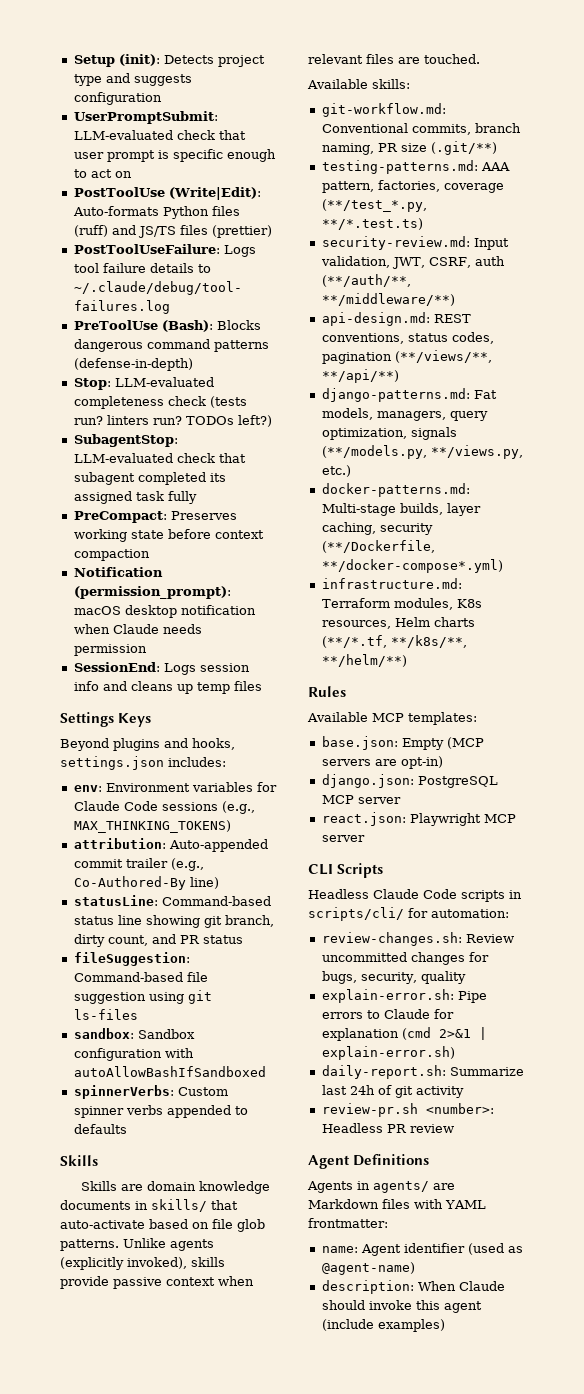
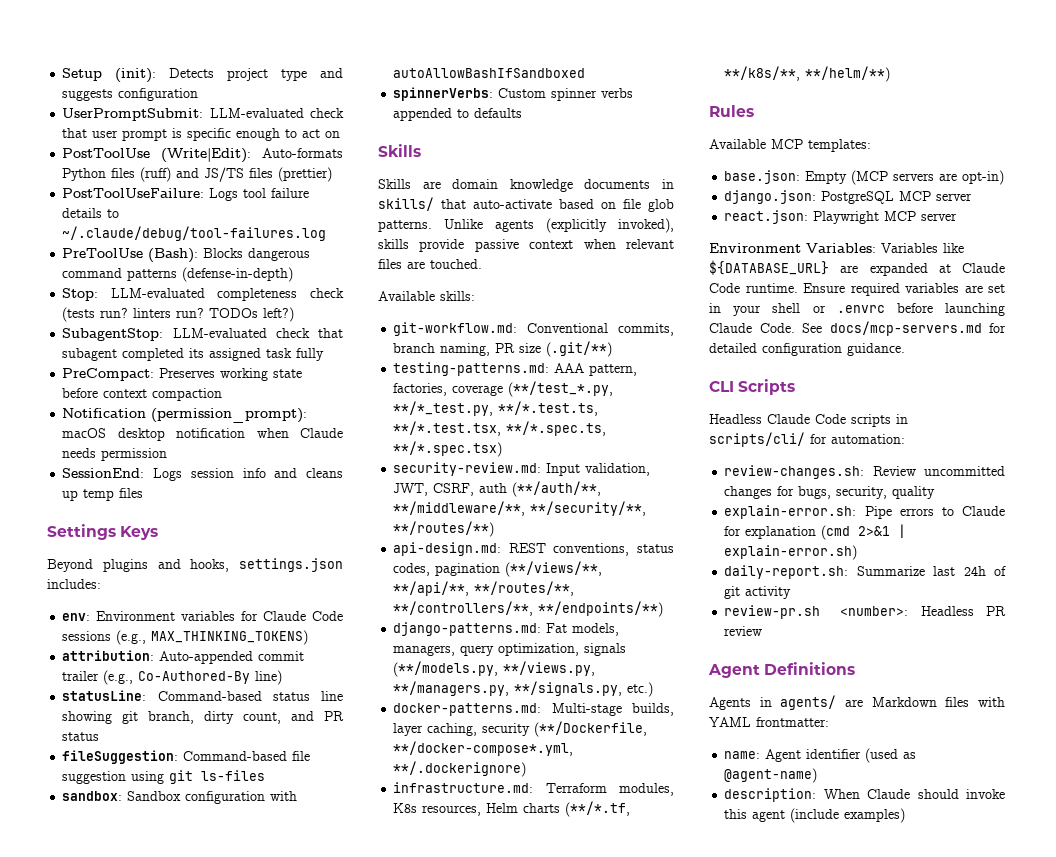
- testing-patterns.md: AAA pattern, factories, coverage (**/test_*.py, **/*.test.ts)
+ testing-patterns.md: AAA pattern, factories, coverage (**/test_*.py, **/*_test.py, **/*.test.ts, **/*.test.tsx, **/*.spec.ts, **/*.spec.tsx)
- security-review.md: Input validation, JWT, CSRF, auth (**/auth/**, **/middleware/**)
+ security-review.md: Input validation, JWT, CSRF, auth (**/auth/**, **/middleware/**, **/security/**, **/routes/**)
- api-design.md: REST conventions, status codes, pagination (**/views/**, **/api/**)
+ api-design.md: REST conventions, status codes, pagination (**/views/**, **/api/**, **/routes/**, **/controllers/**, **/endpoints/**)
- django-patterns.md: Fat models, managers, query optimization, signals (**/models.py, **/views.py, etc.)
+ django-patterns.md: Fat models, managers, query optimization, signals (**/models.py, **/views.py, **/managers.py, **/signals.py, etc.)
- docker-patterns.md: Multi-stage builds, layer caching, security (**/Dockerfile, **/docker-compose*.yml)
+ docker-patterns.md: Multi-stage builds, layer caching, security (**/Dockerfile, **/docker-compose*.yml, **/.dockerignore)
+ Environment Variables: Variables like ${DATABASE_URL} are expanded at Claude Code runtime. Ensure required variables are set in your shell or .envrc before launching Claude Code. See docs/mcp-servers.md for detailed configuration guidance.

